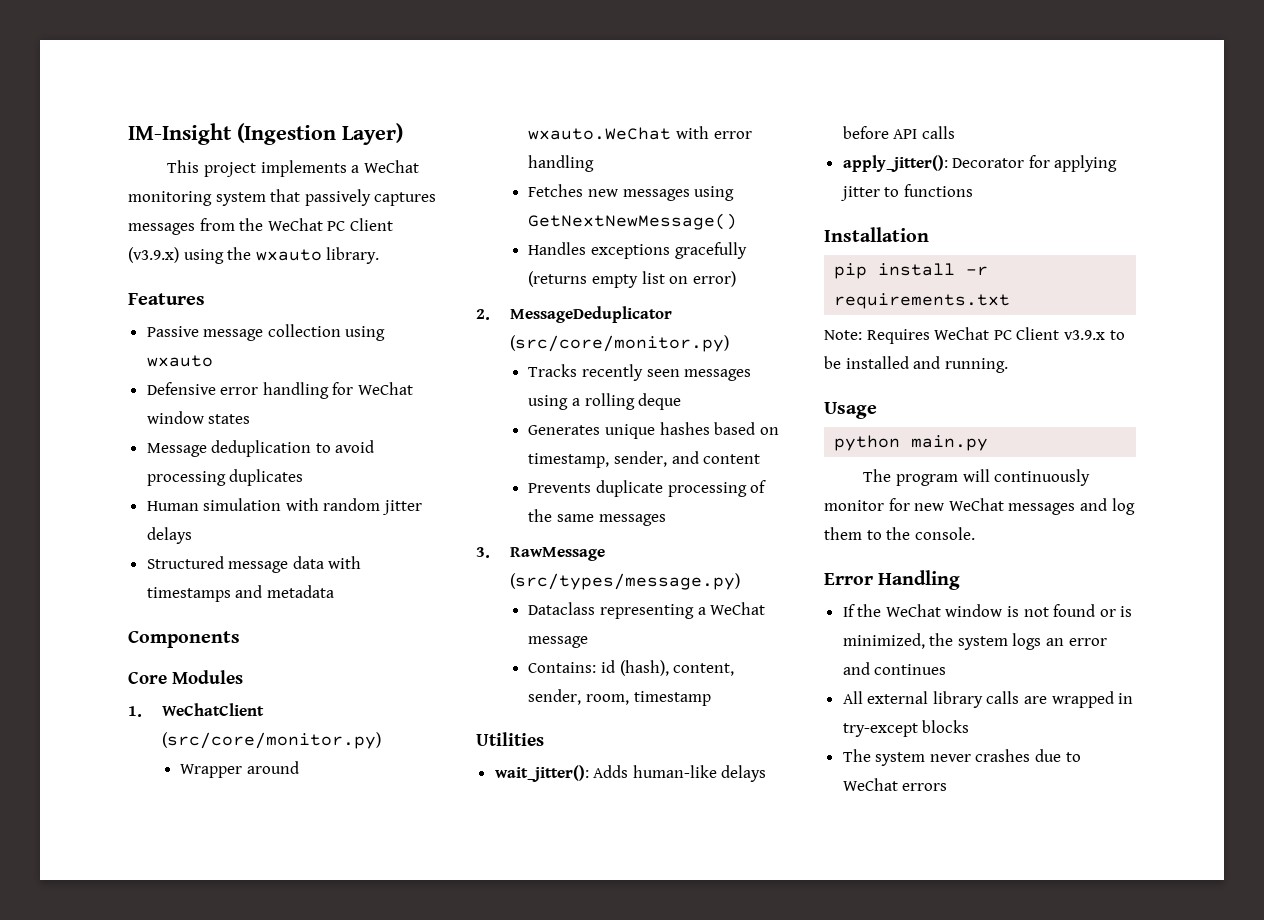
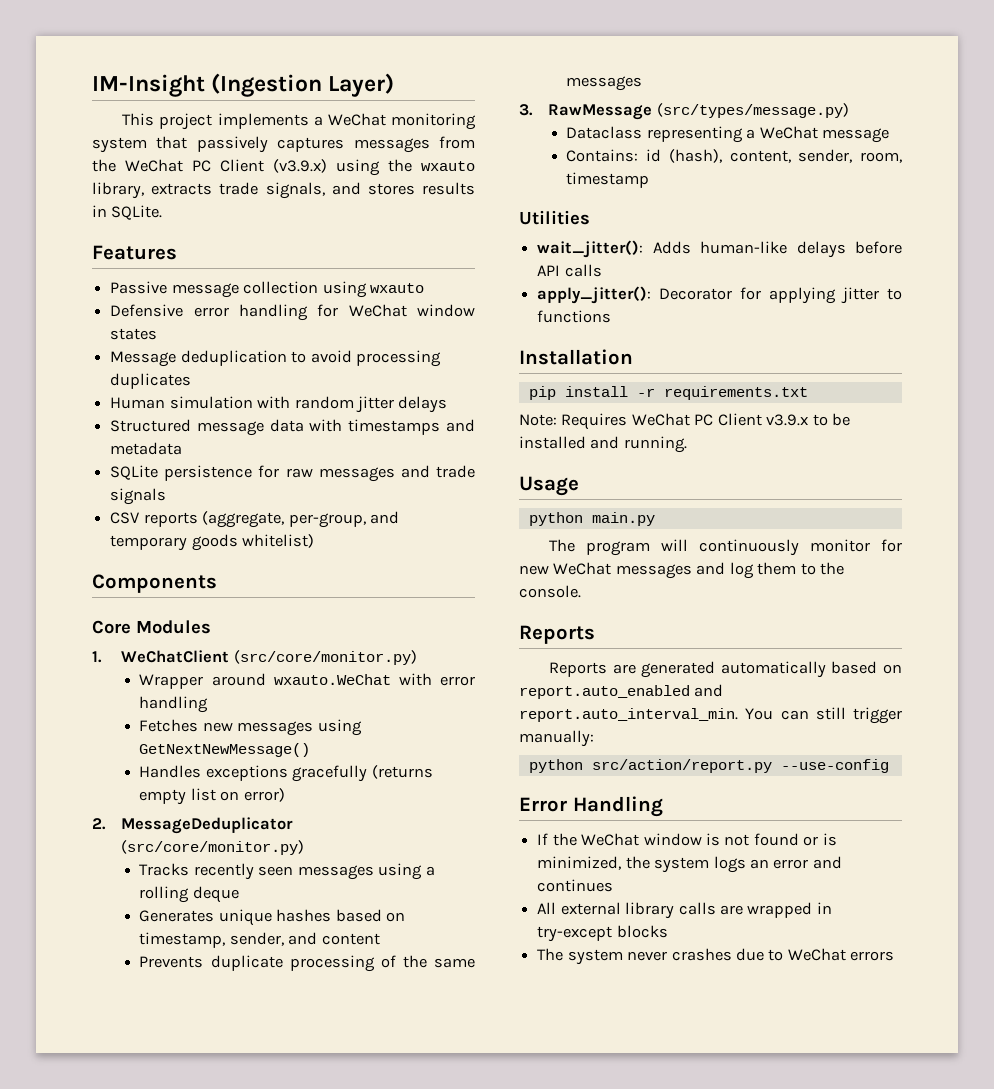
- This project implements a WeChat monitoring system that passively captures messages from the WeChat PC Client (v3.9.x) using the wxauto library.
+ This project implements a WeChat monitoring system that passively captures messages from the WeChat PC Client (v3.9.x) using the wxauto library, extracts trade signals, and stores results in SQLite.
+ SQLite persistence for raw messages and trade signals
+ CSV reports (aggregate, per-group, and temporary goods whitelist)
  The program will continuously monitor for new WeChat messages and log them to the console.
+ Reports
+ Reports are generated automatically based on report.auto_enabled and report.auto_interval_min. You can still trigger manually:
+ python src/action/report.py --use-config

